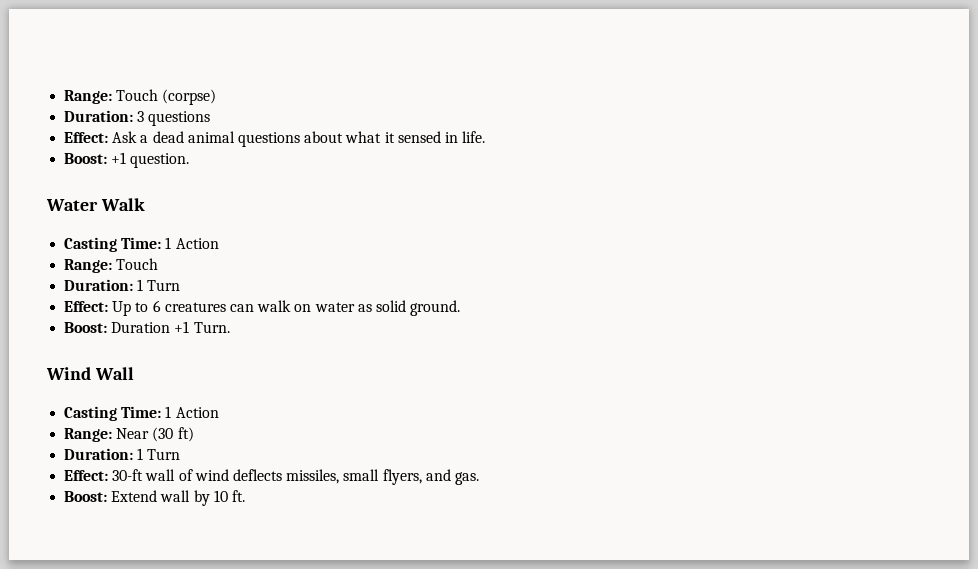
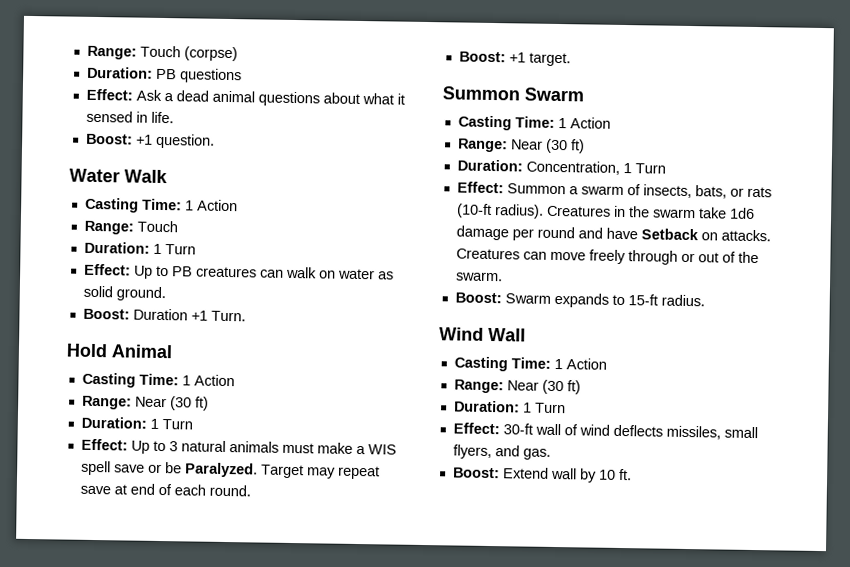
- Duration: 3 questions
+ Duration: PB questions
- Effect: Up to 6 creatures can walk on water as solid ground.
+ Effect: Up to PB creatures can walk on water as solid ground.
+ Hold Animal
+ Casting Time: 1 Action
+ Range: Near (30 ft)
+ Duration: 1 Turn
+ Effect: Up to 3 natural animals must make a WIS spell save or be Paralyzed. Target may repeat save at end of each round.
+ Boost: +1 target.
+ Summon Swarm
+ Casting Time: 1 Action
+ Range: Near (30 ft)
+ Duration: Concentration, 1 Turn
+ Effect: Summon a swarm of insects, bats, or rats (10-ft radius). Creatures in the swarm take 1d6 damage per round and have Setback on attacks. Creatures can move freely through or out of the swarm.
+ Boost: Swarm expands to 15-ft radius.

